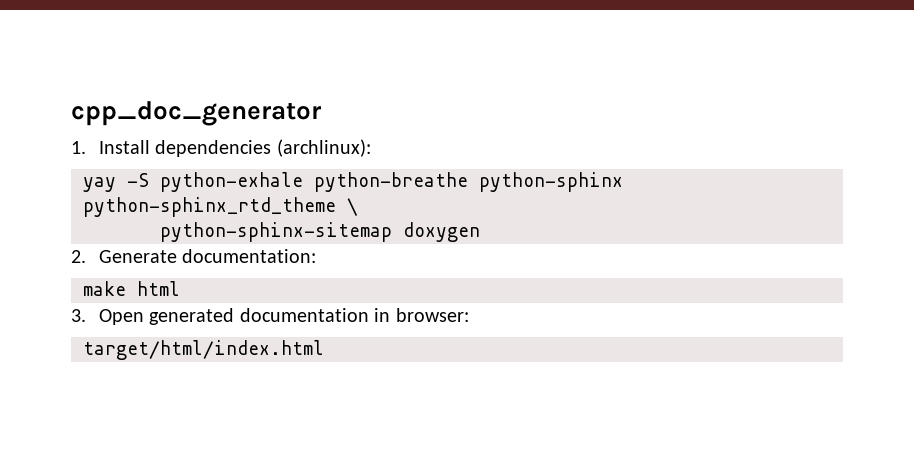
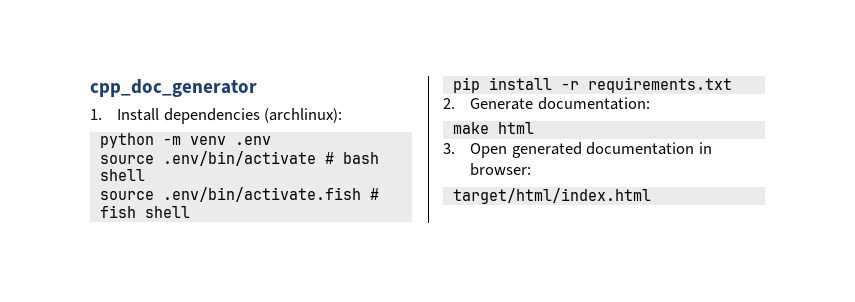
- yay -S python-exhale python-breathe python-sphinx python-sphinx_rtd_theme \
- python-sphinx-sitemap doxygen
+ python -m venv .env
+ source .env/bin/activate # bash shell
+ source .env/bin/activate.fish # fish shell
+ pip install -r requirements.txt

